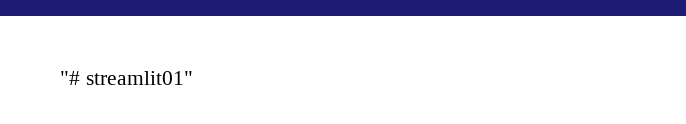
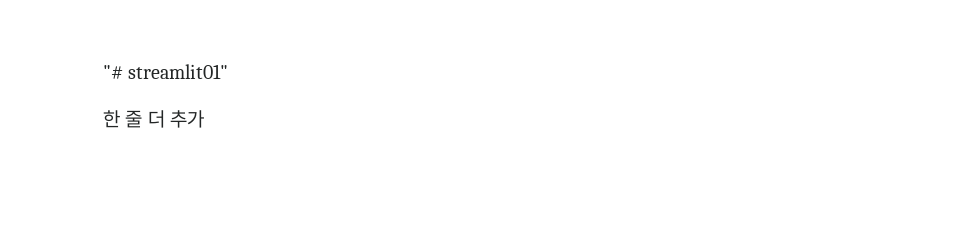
+ 한 줄 더 추가

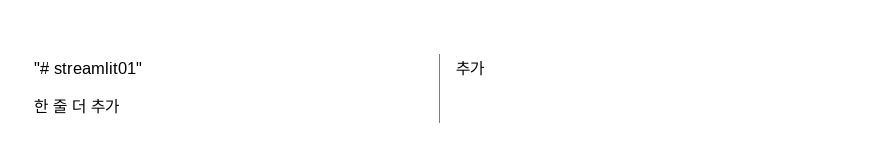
  한 줄 더 추가
+ 추가

